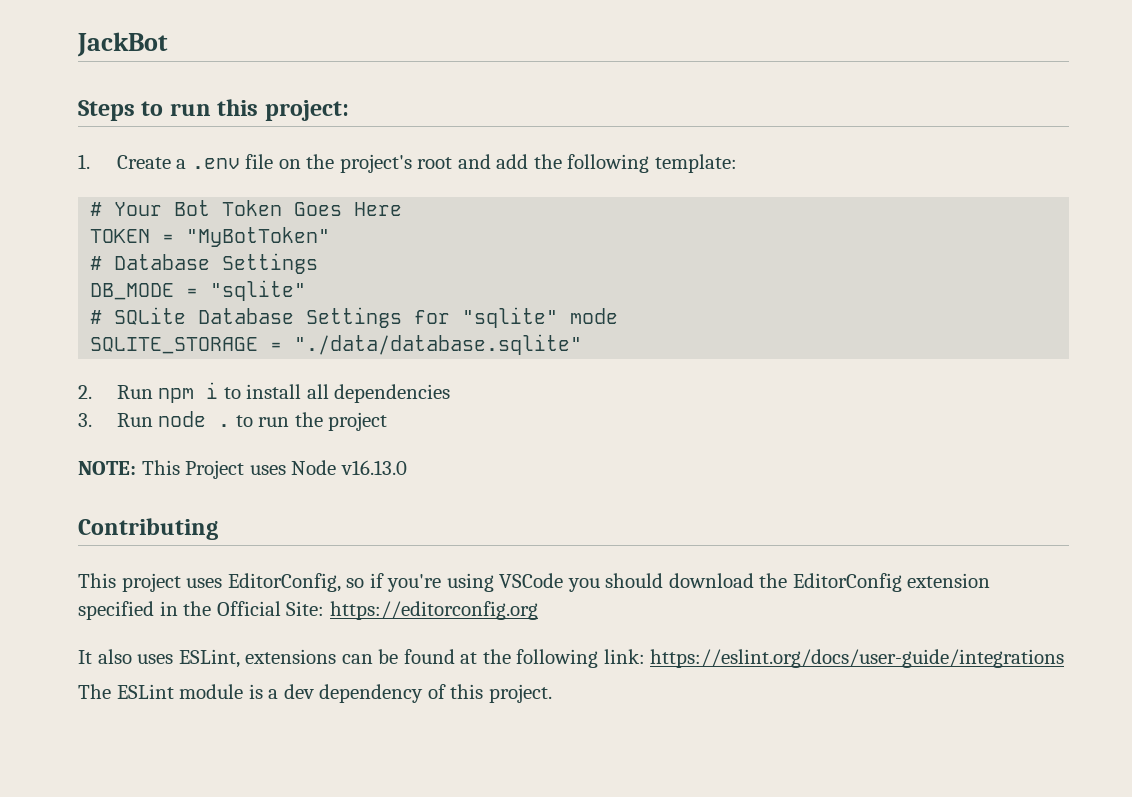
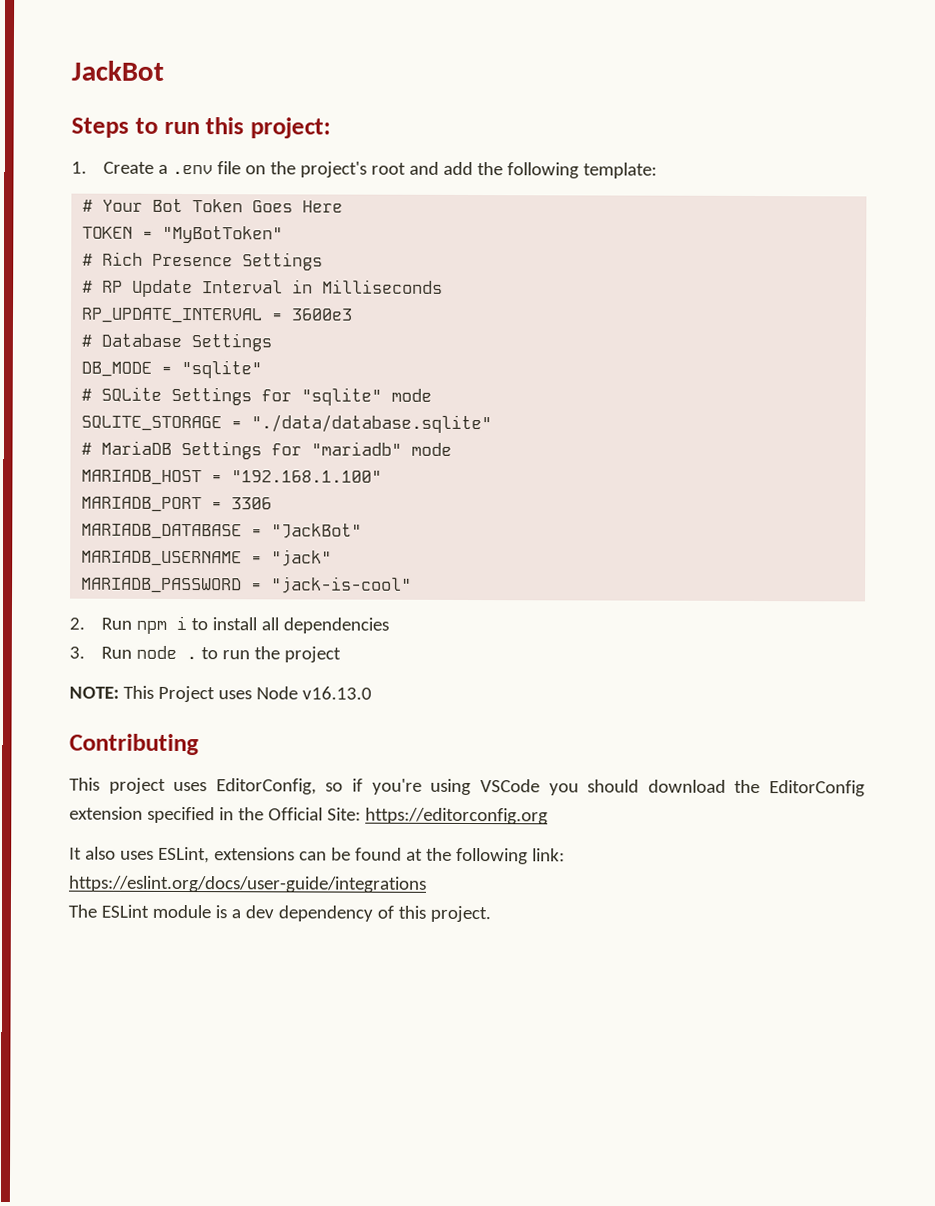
+ # Rich Presence Settings
+ # RP Update Interval in Milliseconds
+ RP_UPDATE_INTERVAL = 3600e3
- # SQLite Database Settings for "sqlite" mode
+ # SQLite Settings for "sqlite" mode
+ # MariaDB Settings for "mariadb" mode
+ MARIADB_HOST = "192.168.1.100"
+ MARIADB_PORT = 3306
+ MARIADB_DATABASE = "JackBot"
+ MARIADB_USERNAME = "jack"
+ MARIADB_PASSWORD = "jack-is-cool"

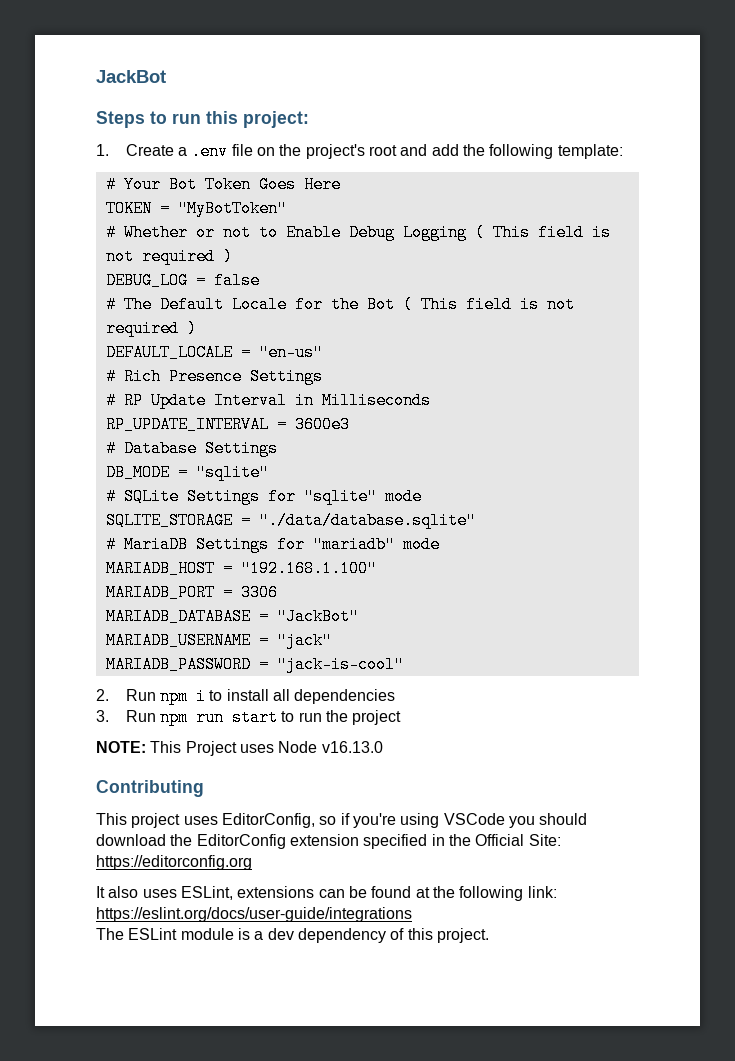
+ # Whether or not to Enable Debug Logging ( This field is not required )
+ DEBUG_LOG = false
+ # The Default Locale for the Bot ( This field is not required )
+ DEFAULT_LOCALE = "en-us"
- 3. Run node . to run the project
+ 3. Run npm run start to run the project

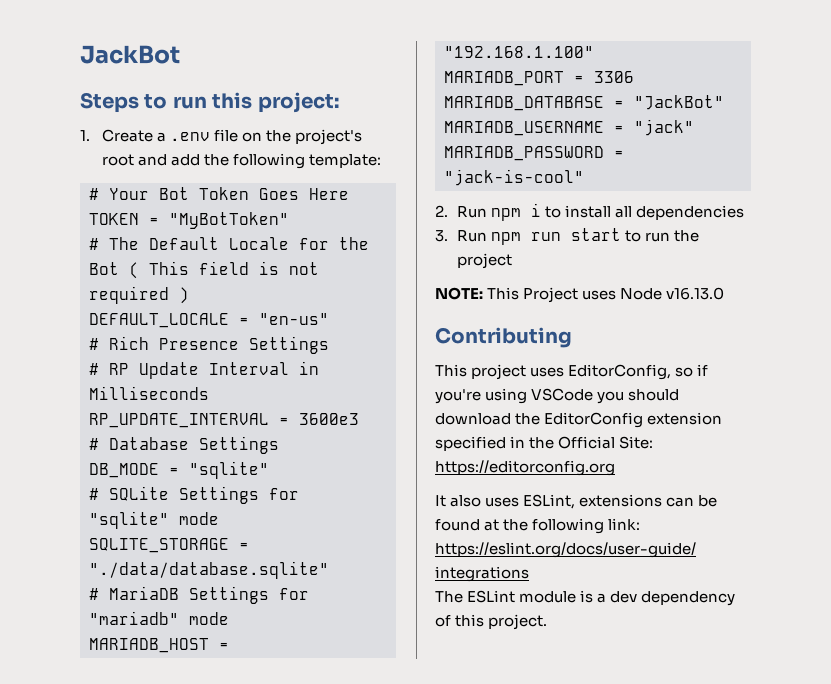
- # Whether or not to Enable Debug Logging ( This field is not required )
- DEBUG_LOG = false

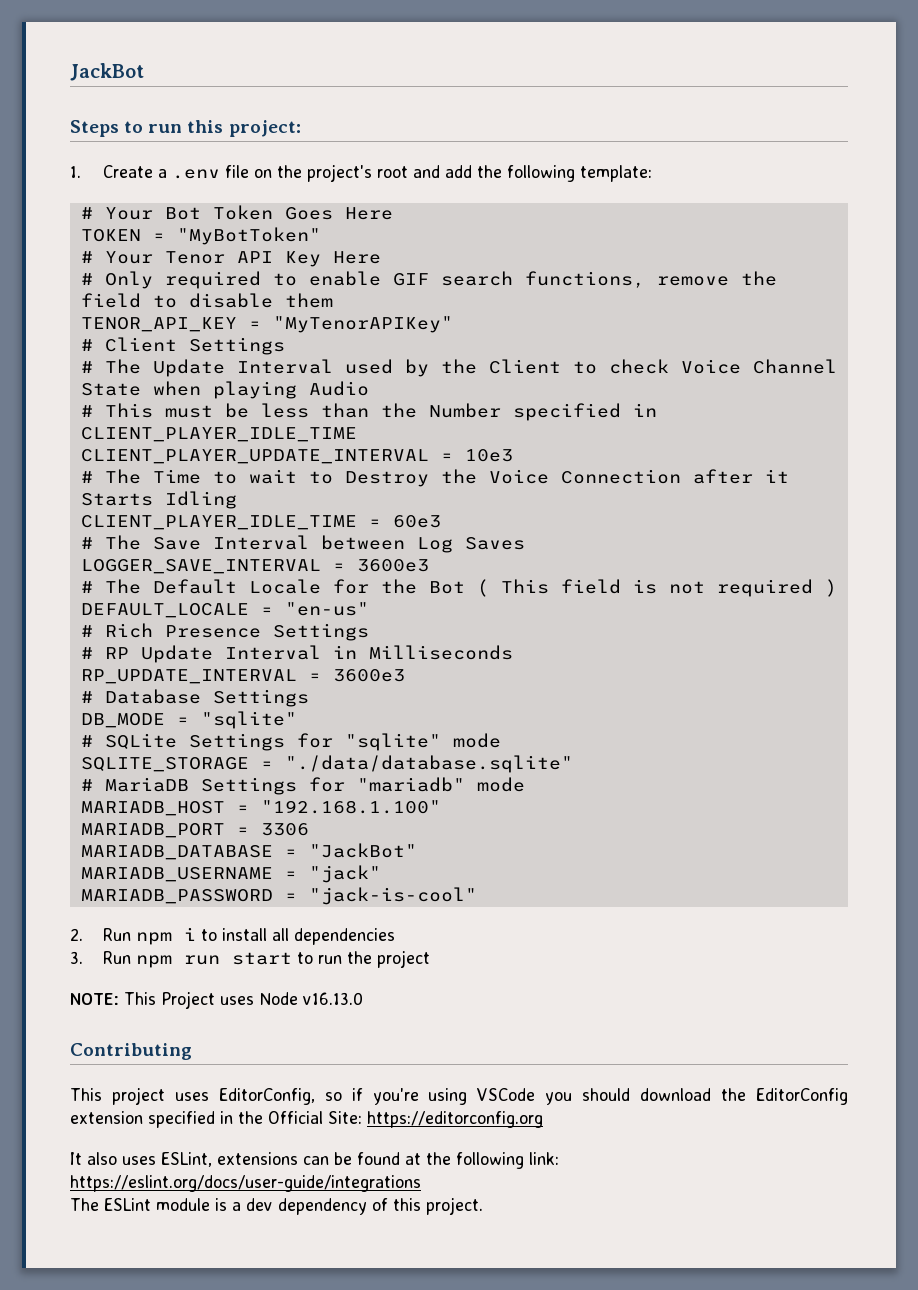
+ # Your Tenor API Key Here
+ # Only required to enable GIF search functions, remove the field to disable them
+ TENOR_API_KEY = "MyTenorAPIKey"
+ # Client Settings
+ # The Update Interval used by the Client to check Voice Channel State when playing Audio
+ # This must be less than the Number specified in CLIENT_PLAYER_IDLE_TIME
+ CLIENT_PLAYER_UPDATE_INTERVAL = 10e3
+ # The Time to wait to Destroy the Voice Connection after it Starts Idling
+ CLIENT_PLAYER_IDLE_TIME = 60e3
+ # The Save Interval between Log Saves
+ LOGGER_SAVE_INTERVAL = 3600e3

